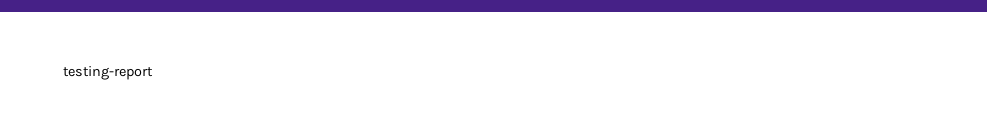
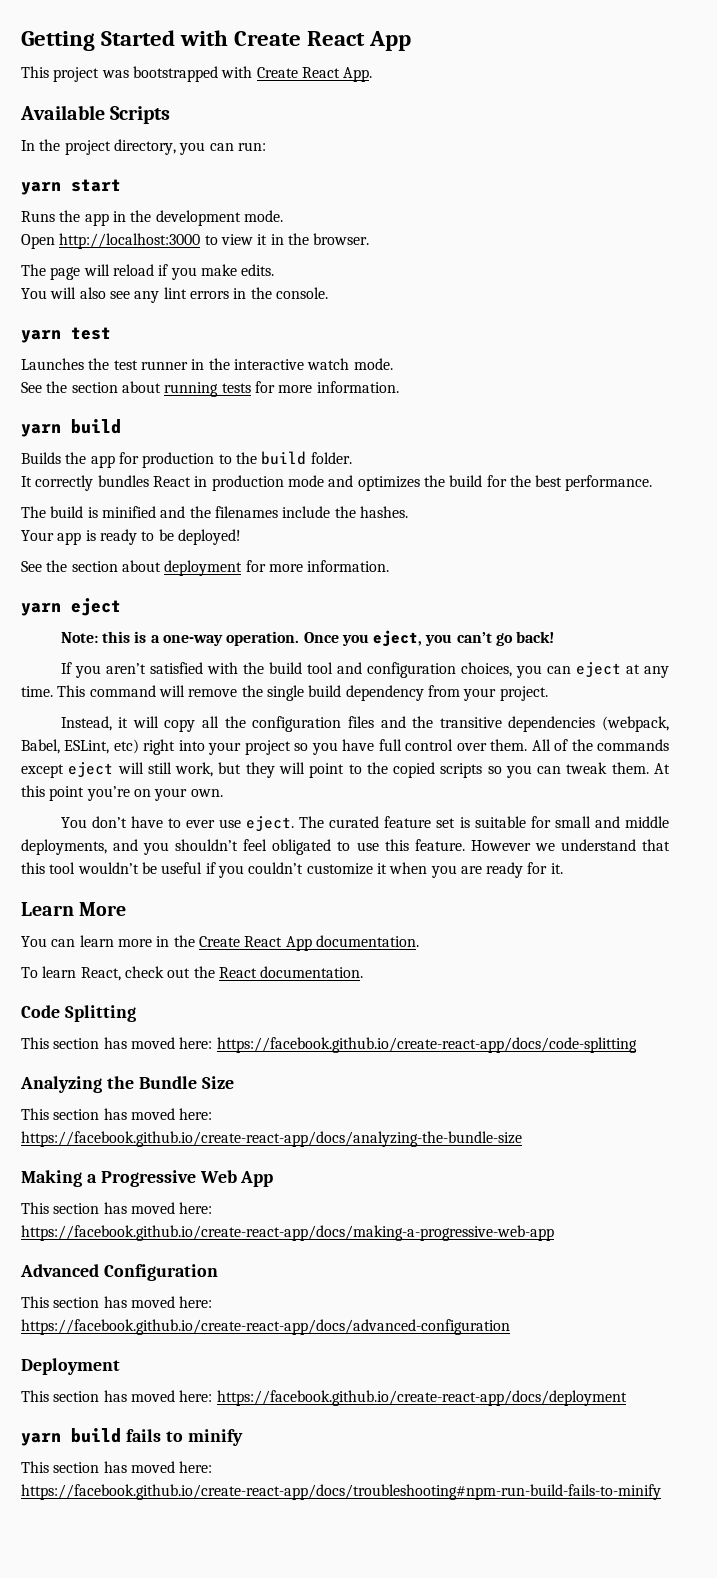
- testing-report
+ Getting Started with Create React App
+ This project was bootstrapped with Create React App.
+ Available Scripts
+ In the project directory, you can run:
+ yarn start
+ Runs the app in the development mode.
+ Open http://localhost:3000 to view it in the browser.
+ The page will reload if you make edits.
+ You will also see any lint errors in the console.
+ yarn test
+ Launches the test runner in the interactive watch mode.
+ See the section about running tests for more information.
+ yarn build
+ Builds the app for production to the build folder.
+ It correctly bundles React in production mode and optimizes the build for the best performance.
+ The build is minified and the filenames include the hashes.
+ Your app is ready to be deployed!
+ See the section about deployment for more information.
+ yarn eject
+ Note: this is a one-way operation. Once you eject, you can’t go back!
+ If you aren’t satisfied with the build tool and configuration choices, you can eject at any time. This command will remove the single build dependency from your project.
+ Instead, it will copy all the configuration files and the transitive dependencies (webpack, Babel, ESLint, etc) right into your project so you have full control over them. All of the commands except eject will still work, but they will point to the copied scripts so you can tweak them. At this point you’re on your own.
+ You don’t have to ever use eject. The curated feature set is suitable for small and middle deployments, and you shouldn’t feel obligated to use this feature. However we understand that this tool wouldn’t be useful if you couldn’t customize it when you are ready for it.
+ Learn More
+ You can learn more in the Create React App documentation.
+ To learn React, check out the React documentation.
+ Code Splitting
+ This section has moved here: https://facebook.github.io/create-react-app/docs/code-splitting
+ Analyzing the Bundle Size
+ This section has moved here: https://facebook.github.io/create-react-app/docs/analyzing-the-bundle-size
+ Making a Progressive Web App
+ This section has moved here: https://facebook.github.io/create-react-app/docs/making-a-progressive-web-app
+ Advanced Configuration
+ This section has moved here: https://facebook.github.io/create-react-app/docs/advanced-configuration
+ Deployment
+ This section has moved here: https://facebook.github.io/create-react-app/docs/deployment
+ yarn build fails to minify
+ This section has moved here: https://facebook.github.io/create-react-app/docs/troubleshooting#npm-run-build-fails-to-minify

